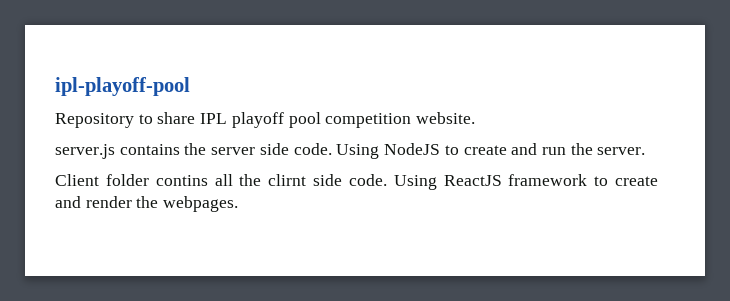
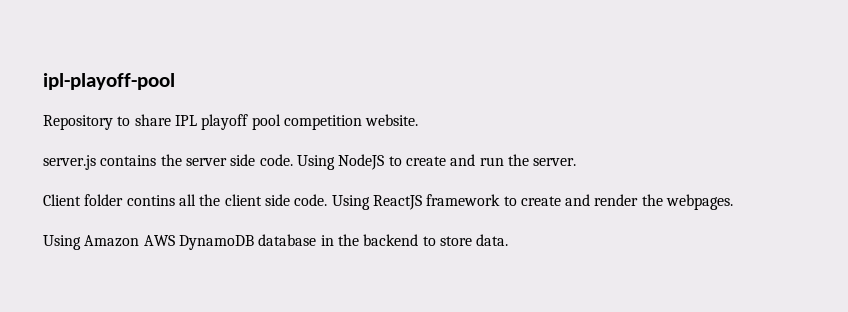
- Client folder contins all the clirnt side code.
+ Client folder contins all the client side code.
+ Using Amazon AWS DynamoDB database in the backend to store data.

